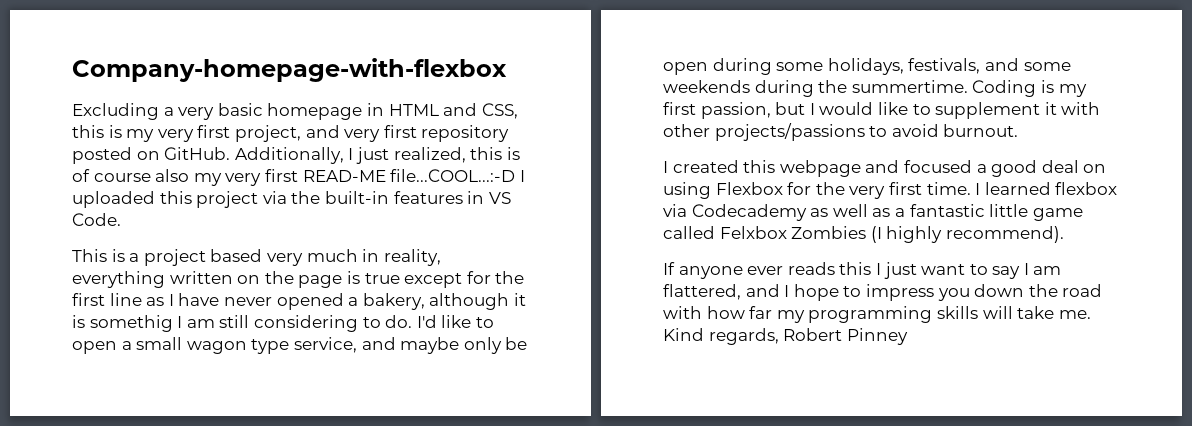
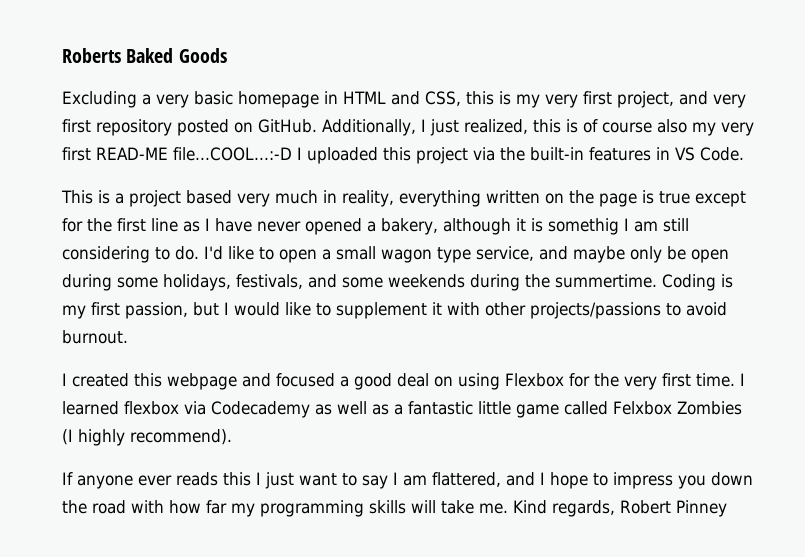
- Company-homepage-with-flexbox
+ Roberts Baked Goods

